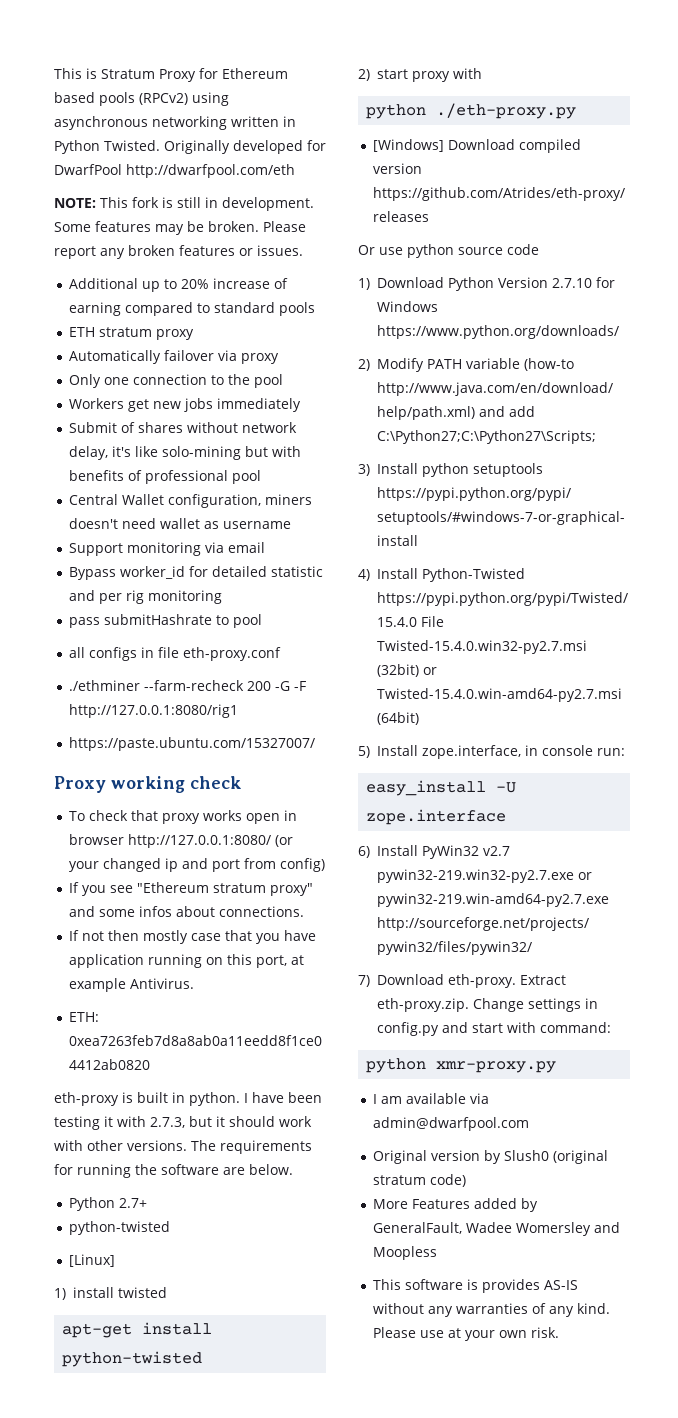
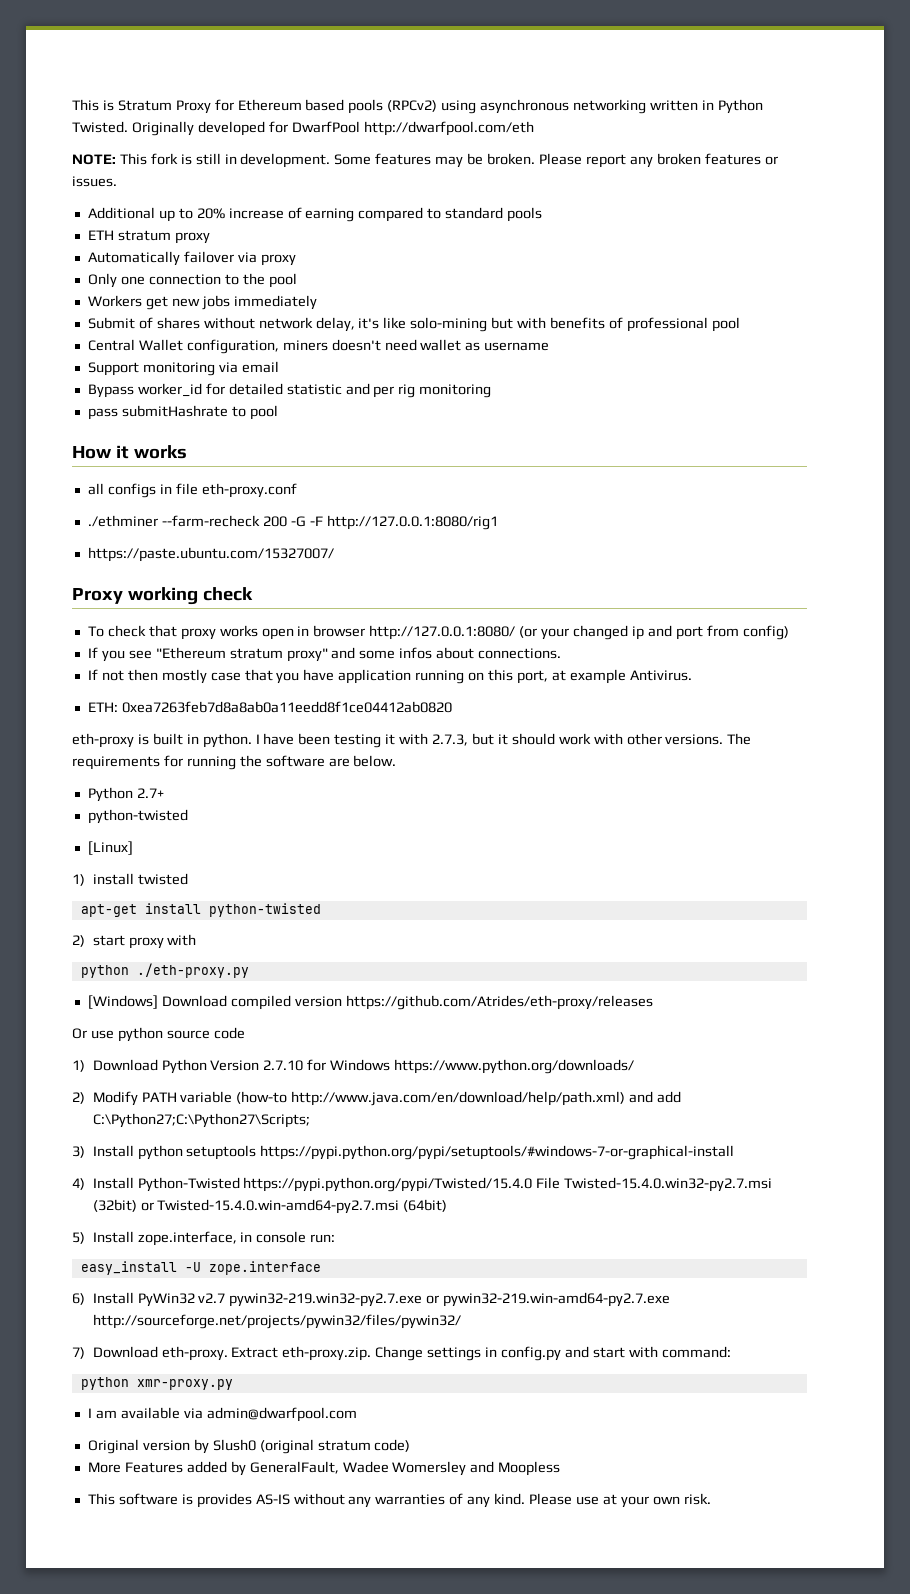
+ How it works

